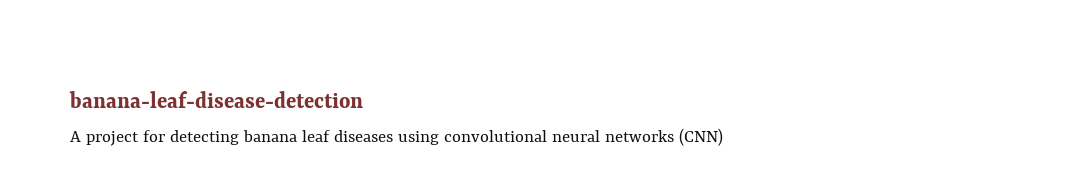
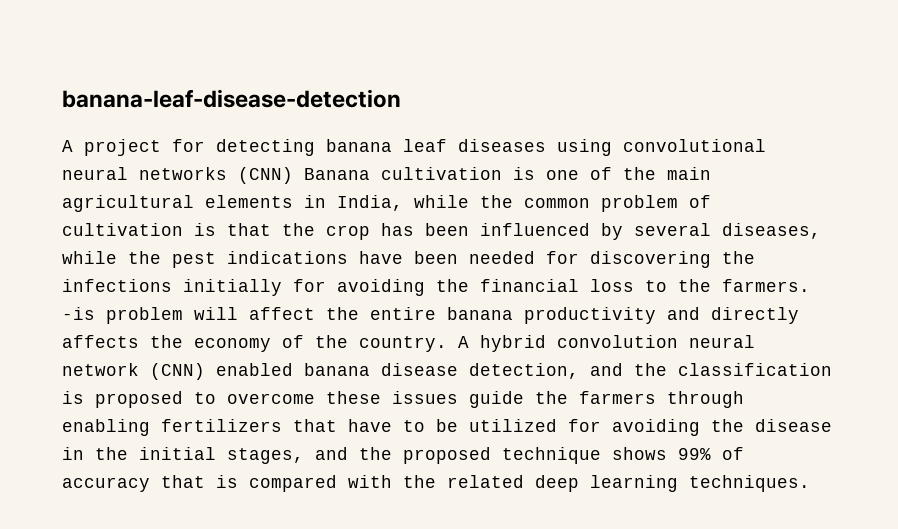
- A project for detecting banana leaf diseases using convolutional neural networks (CNN)
+ A project for detecting banana leaf diseases using convolutional neural networks (CNN) Banana cultivation is one of the main agricultural elements in India, while the common problem of cultivation is that the crop has been influenced by several diseases, while the pest indications have been needed for discovering the infections initially for avoiding the financial loss to the farmers. -is problem will affect the entire banana productivity and directly affects the economy of the country. A hybrid convolution neural network (CNN) enabled banana disease detection, and the classification is proposed to overcome these issues guide the farmers through enabling fertilizers that have to be utilized for avoiding the disease in the initial stages, and the proposed technique shows 99% of accuracy that is compared with the related deep learning techniques.

